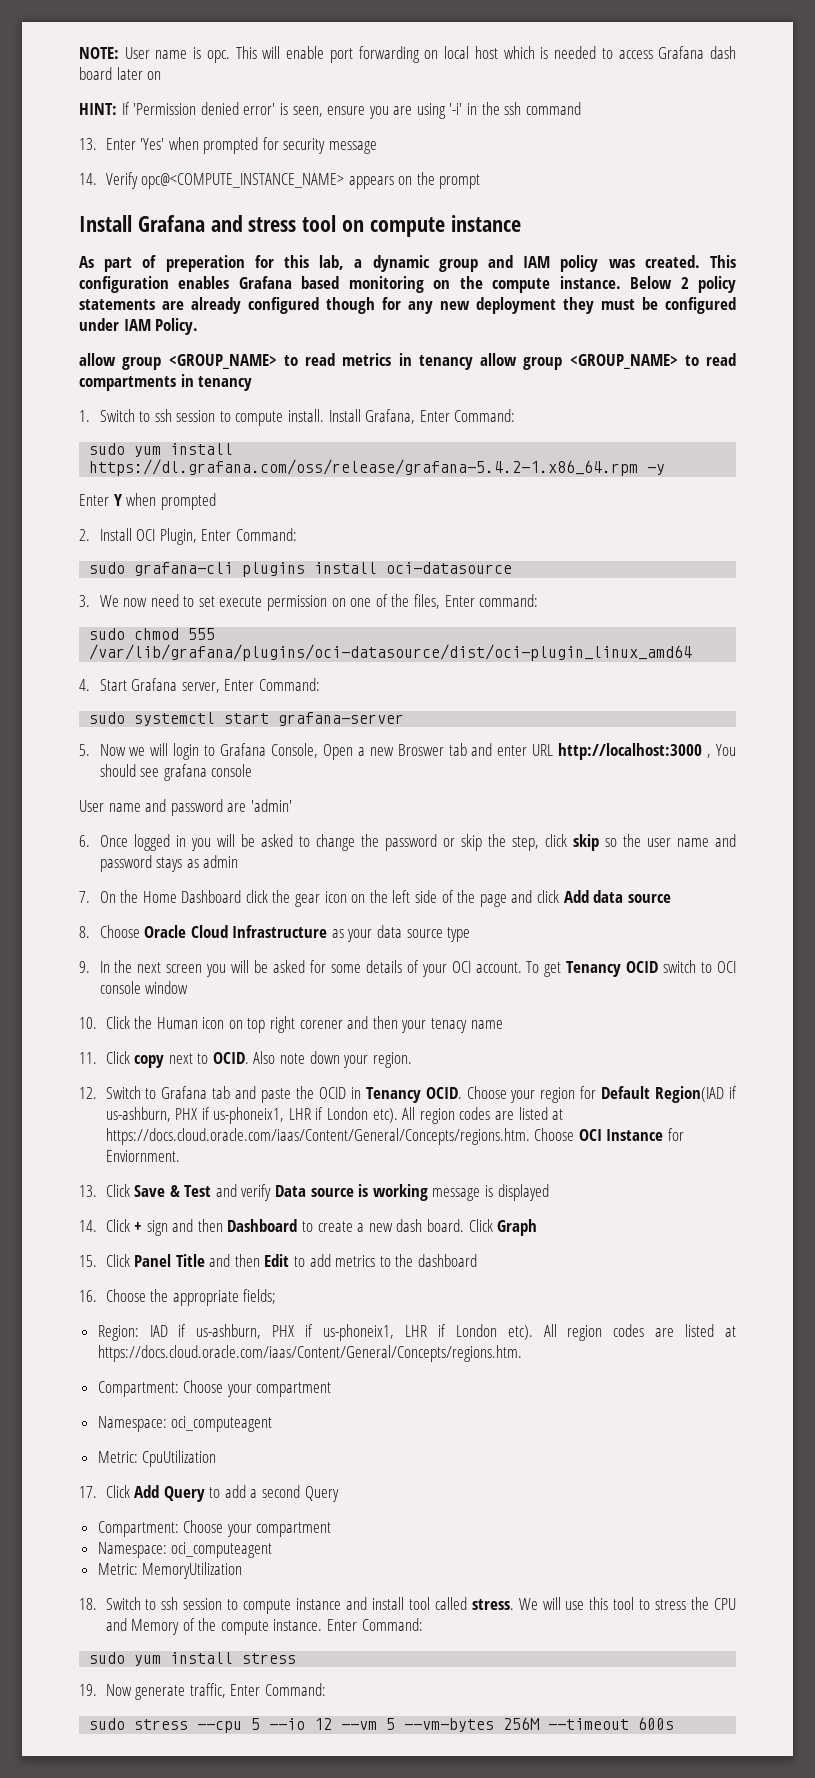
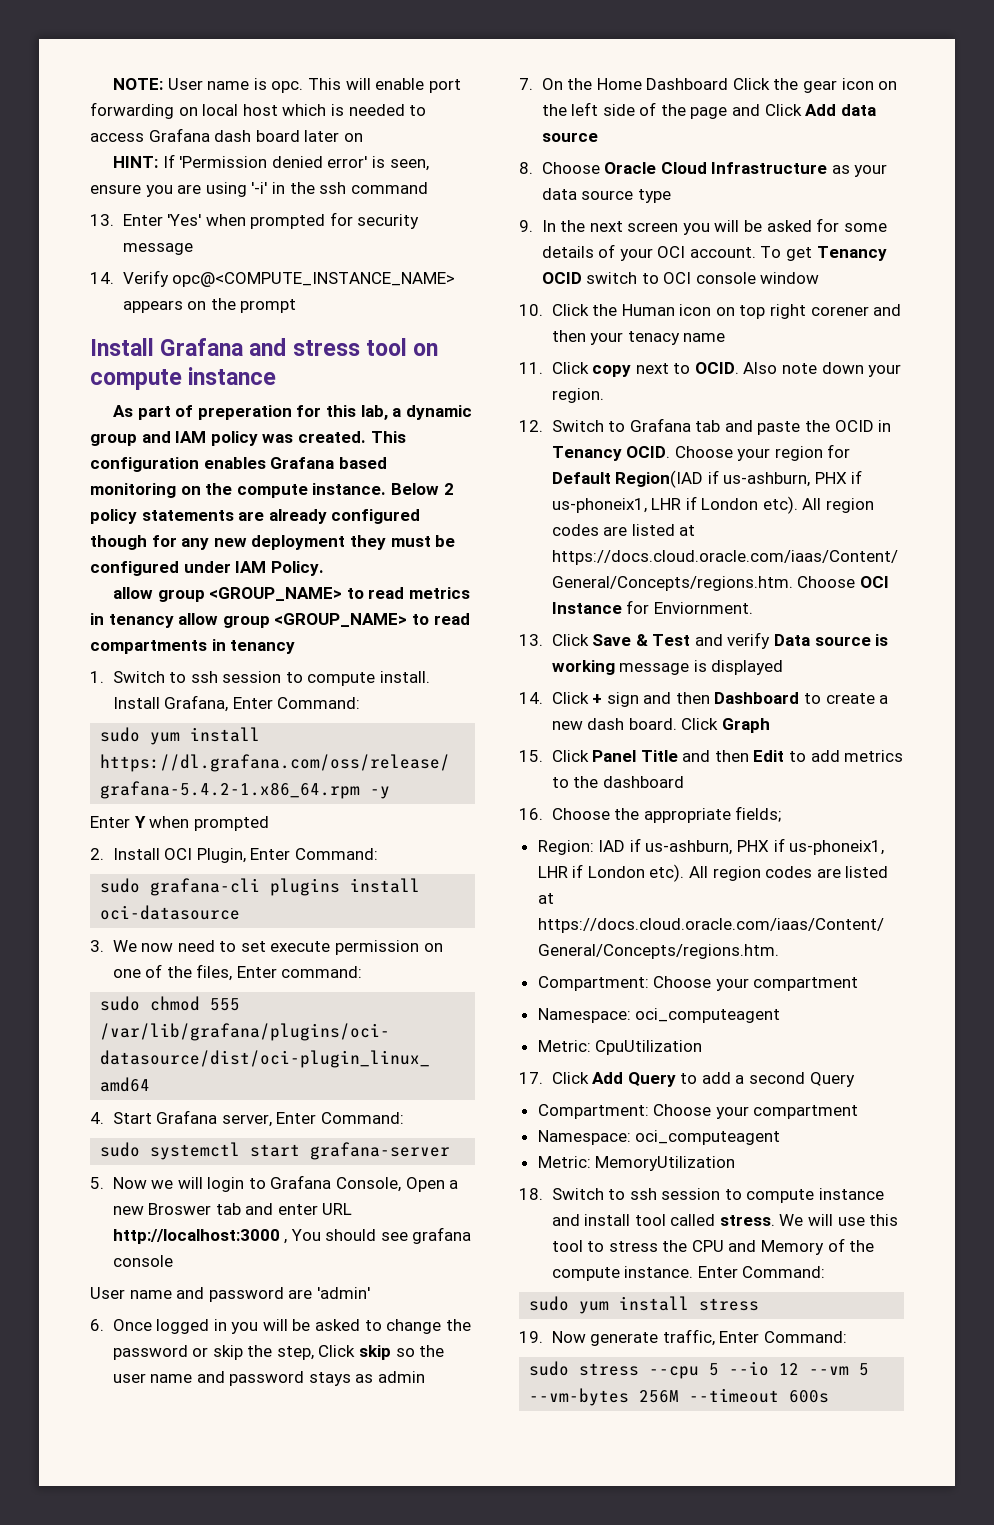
- 6. Once logged in you will be asked to change the password or skip the step, click skip so the user name and password stays as admin
+ 6. Once logged in you will be asked to change the password or skip the step, Click skip so the user name and password stays as admin
- 7. On the Home Dashboard click the gear icon on the left side of the page and click Add data source
+ 7. On the Home Dashboard Click the gear icon on the left side of the page and Click Add data source

